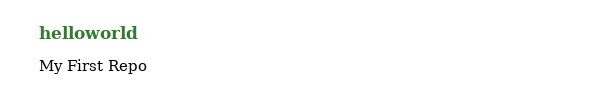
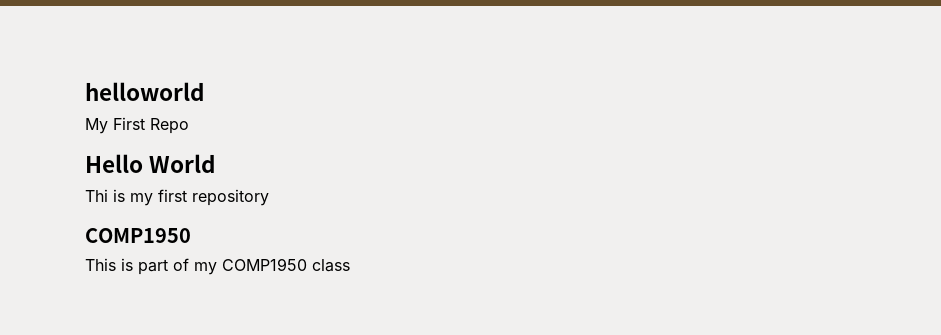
+ Hello World
+ Thi is my first repository
+ COMP1950
+ This is part of my COMP1950 class

